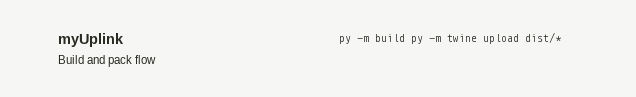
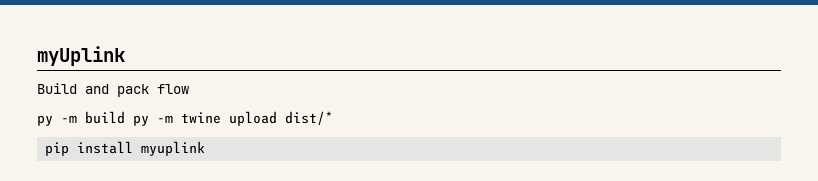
+ pip install myuplink

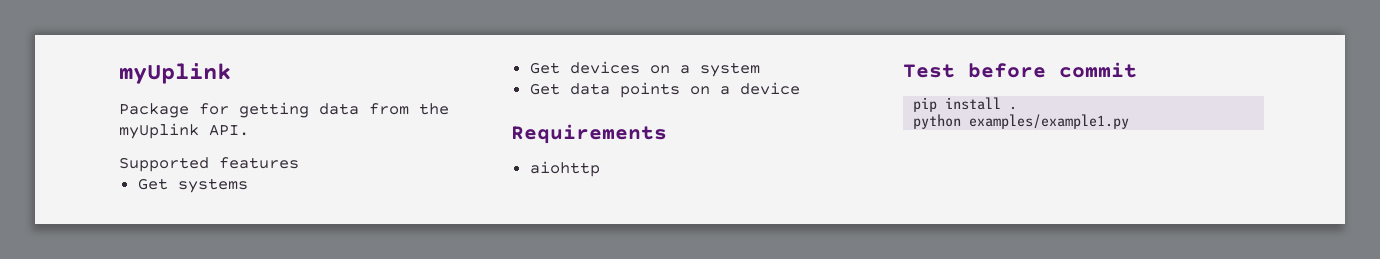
- Build and pack flow
- py -m build py -m twine upload dist/*
+ Package for getting data from the myUplink API.
+ Supported features
+ Get systems
+ Get devices on a system
+ Get data points on a device
+ Requirements
+ aiohttp
+ Test before commit
- pip install myuplink
+ pip install .
+ python examples/example1.py

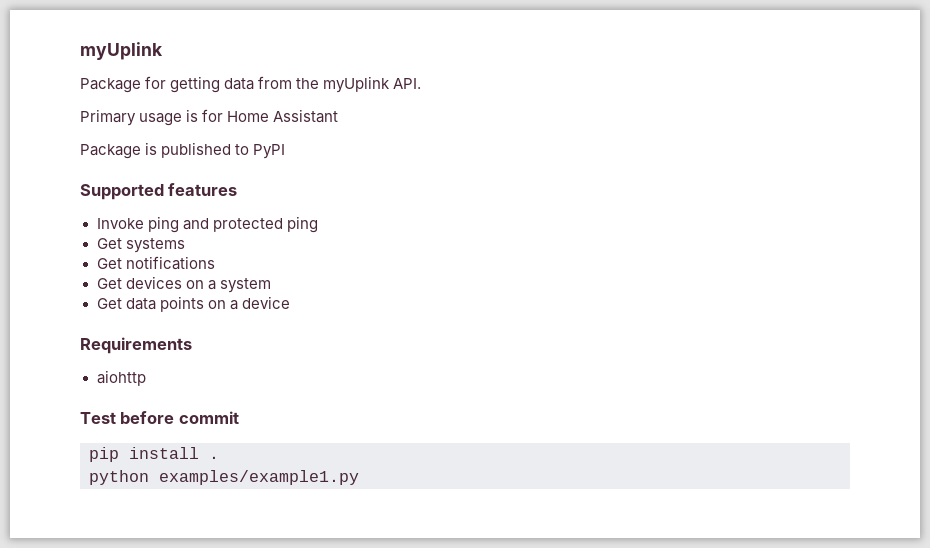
+ Primary usage is for Home Assistant
+ Package is published to PyPI
  Supported features
+ Invoke ping and protected ping
+ Get notifications

